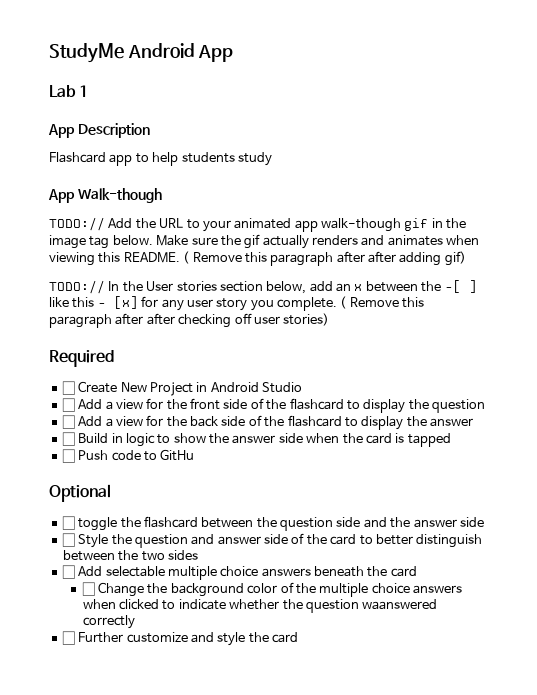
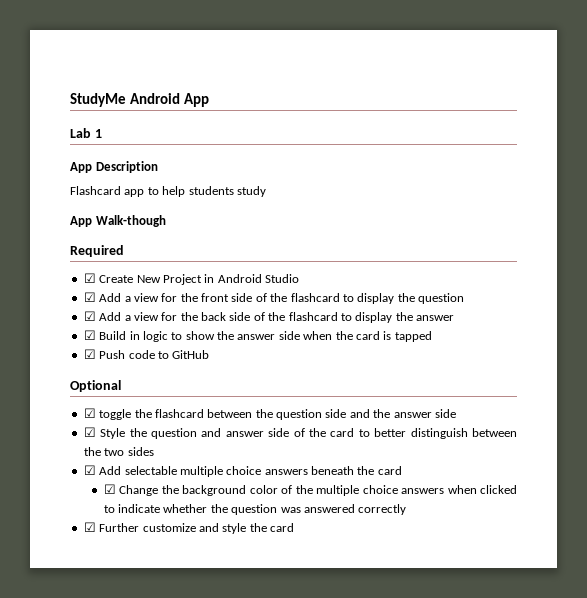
- TODO:// Add the URL to your animated app walk-though gif in the image tag below. Make sure the gif actually renders and animates when viewing this README. ( Remove this paragraph after after adding gif)
- TODO:// In the User stories section below, add an x between the -[ ] like this - [x] for any user story you complete. ( Remove this paragraph after after checking off user stories)
- ☐ Create New Project in Android Studio
+ ☑ Create New Project in Android Studio
- ☐ Add a view for the front side of the flashcard to display the question
+ ☑ Add a view for the front side of the flashcard to display the question
- ☐ Add a view for the back side of the flashcard to display the answer
+ ☑ Add a view for the back side of the flashcard to display the answer
- ☐ Build in logic to show the answer side when the card is tapped
+ ☑ Build in logic to show the answer side when the card is tapped
- ☐ Push code to GitHu
+ ☑ Push code to GitHub
- ☐ toggle the flashcard between the question side and the answer side
+ ☑ toggle the flashcard between the question side and the answer side
- ☐ Style the question and answer side of the card to better distinguish between the two sides
+ ☑ Style the question and answer side of the card to better distinguish between the two sides
- ☐ Add selectable multiple choice answers beneath the card
+ ☑ Add selectable multiple choice answers beneath the card
- ☐ Change the background color of the multiple choice answers when clicked to indicate whether the question waanswered correctly
+ ☑ Change the background color of the multiple choice answers when clicked to indicate whether the question was answered correctly
- ☐ Further customize and style the card
+ ☑ Further customize and style the card

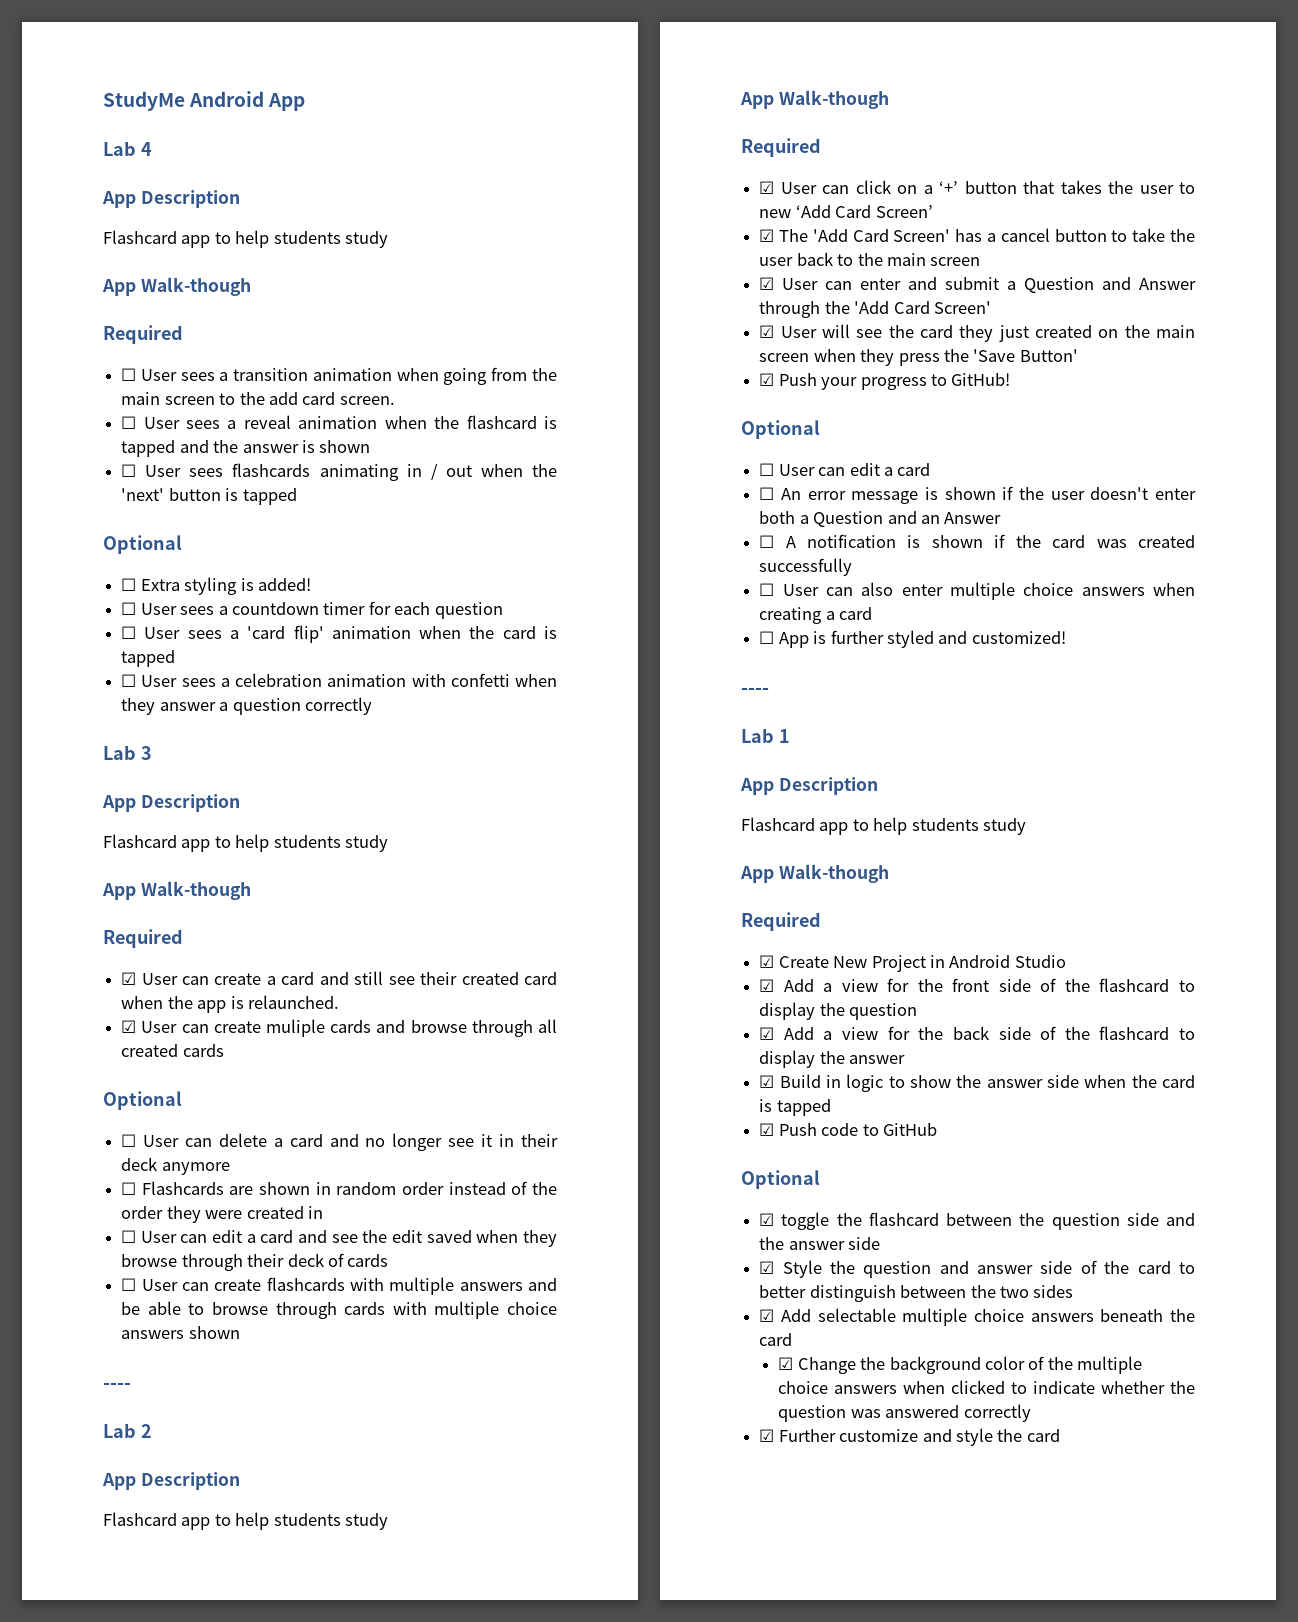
+ Lab 4
+ App Description
+ Flashcard app to help students study
+ App Walk-though
+ Required
+ ☐ User sees a transition animation when going from the main screen to the add card screen.
+ ☐ User sees a reveal animation when the flashcard is tapped and the answer is shown
+ ☐ User sees flashcards animating in / out when the 'next' button is tapped
+ Optional
+ ☐ Extra styling is added!
+ ☐ User sees a countdown timer for each question
+ ☐ User sees a 'card flip' animation when the card is tapped
+ ☐ User sees a celebration animation with confetti when they answer a question correctly
+ Lab 3
+ App Description
+ Flashcard app to help students study
+ App Walk-though
+ Required
+ ☑ User can create a card and still see their created card when the app is relaunched.
+ ☑ User can create muliple cards and browse through all created cards
+ Optional
+ ☐ User can delete a card and no longer see it in their deck anymore
+ ☐ Flashcards are shown in random order instead of the order they were created in
+ ☐ User can edit a card and see the edit saved when they browse through their deck of cards
+ ☐ User can create flashcards with multiple answers and be able to browse through cards with multiple choice answers shown
+ ----
+ Lab 2
+ App Description
+ Flashcard app to help students study
+ App Walk-though
+ Required
+ ☑ User can click on a ‘+’ button that takes the user to new ‘Add Card Screen’
+ ☑ The 'Add Card Screen' has a cancel button to take the user back to the main screen
+ ☑ User can enter and submit a Question and Answer through the 'Add Card Screen'
+ ☑ User will see the card they just created on the main screen when they press the 'Save Button'
+ ☑ Push your progress to GitHub!
+ Optional
+ ☐ User can edit a card
+ ☐ An error message is shown if the user doesn't enter both a Question and an Answer
+ ☐ A notification is shown if the card was created successfully
+ ☐ User can also enter multiple choice answers when creating a card
+ ☐ App is further styled and customized!
+ ----

